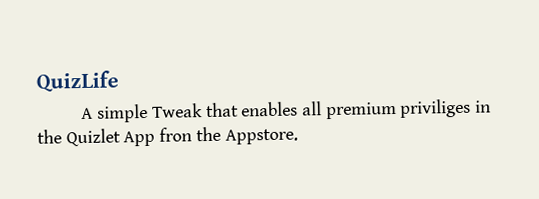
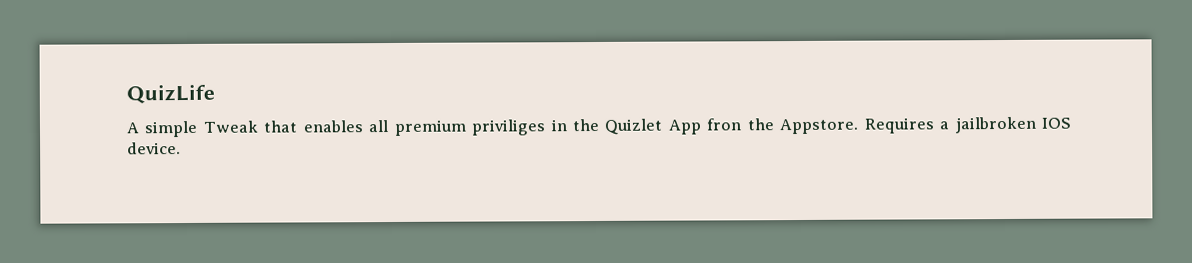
+ Requires a jailbroken IOS device.

